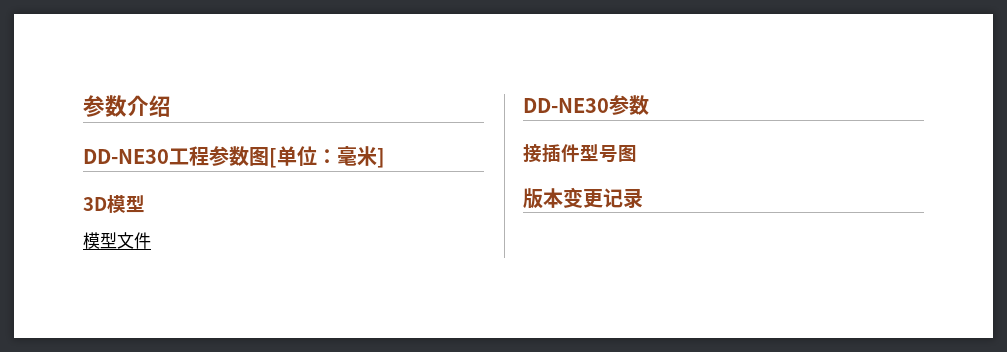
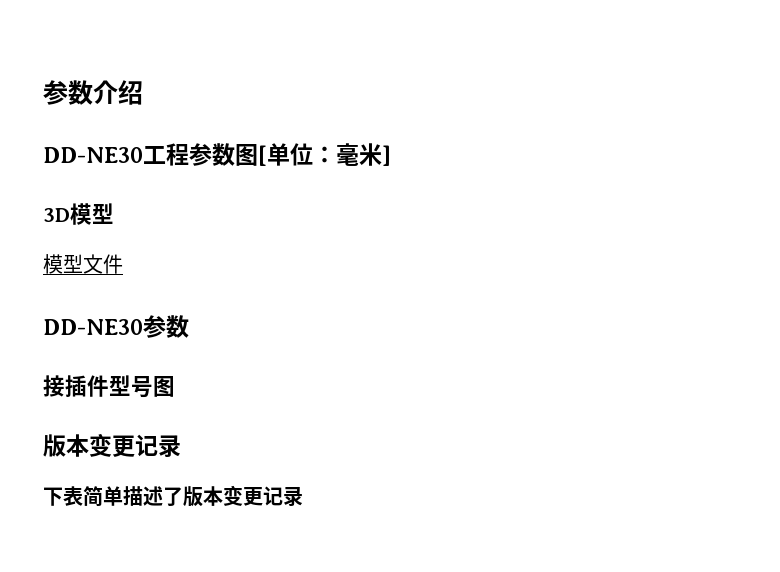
+ 下表简单描述了版本变更记录

